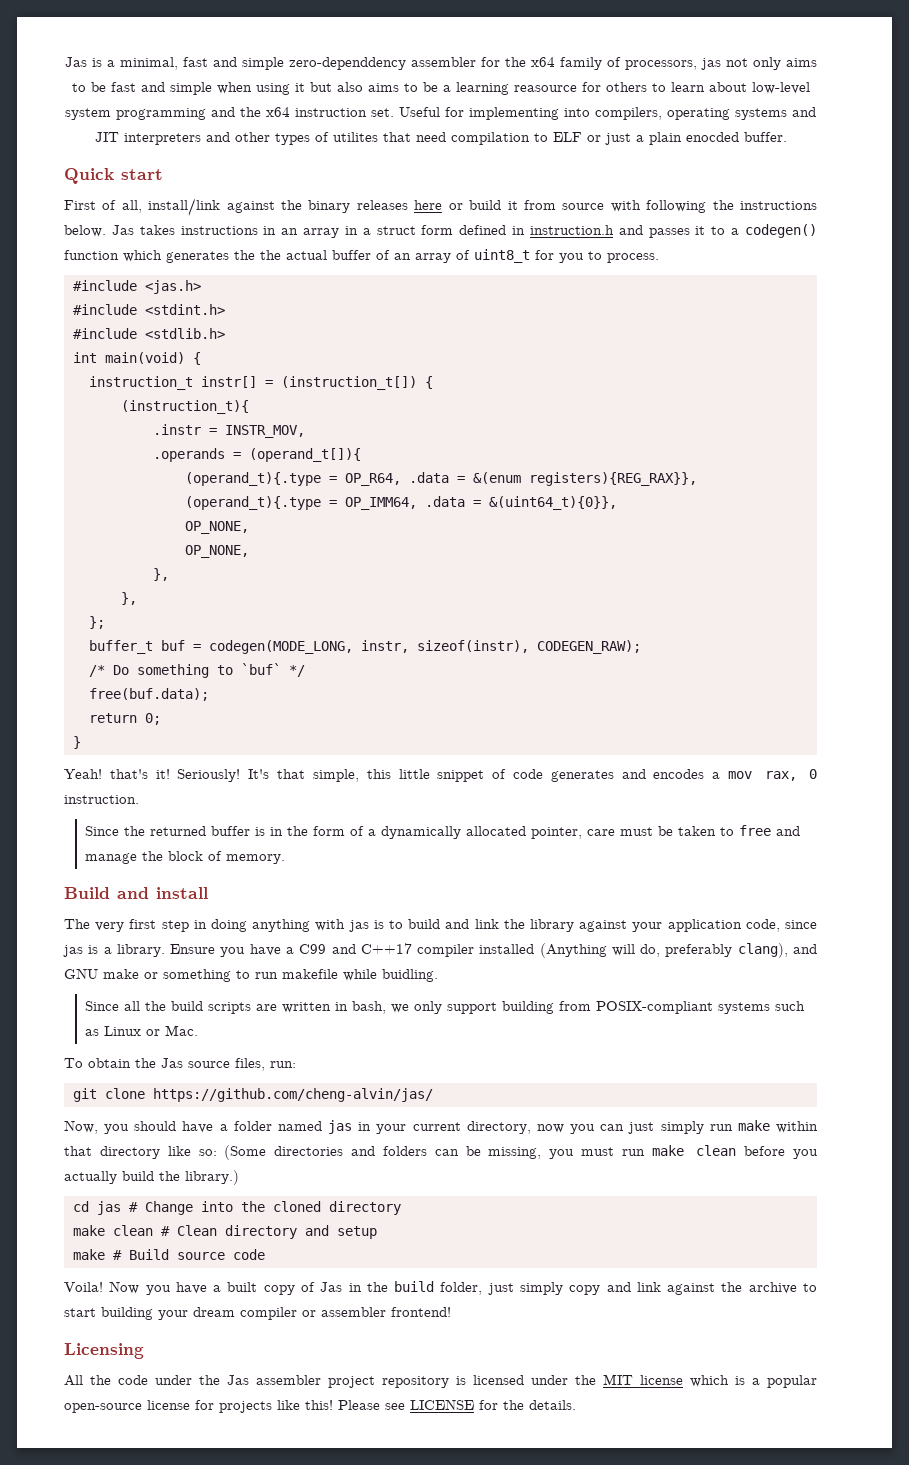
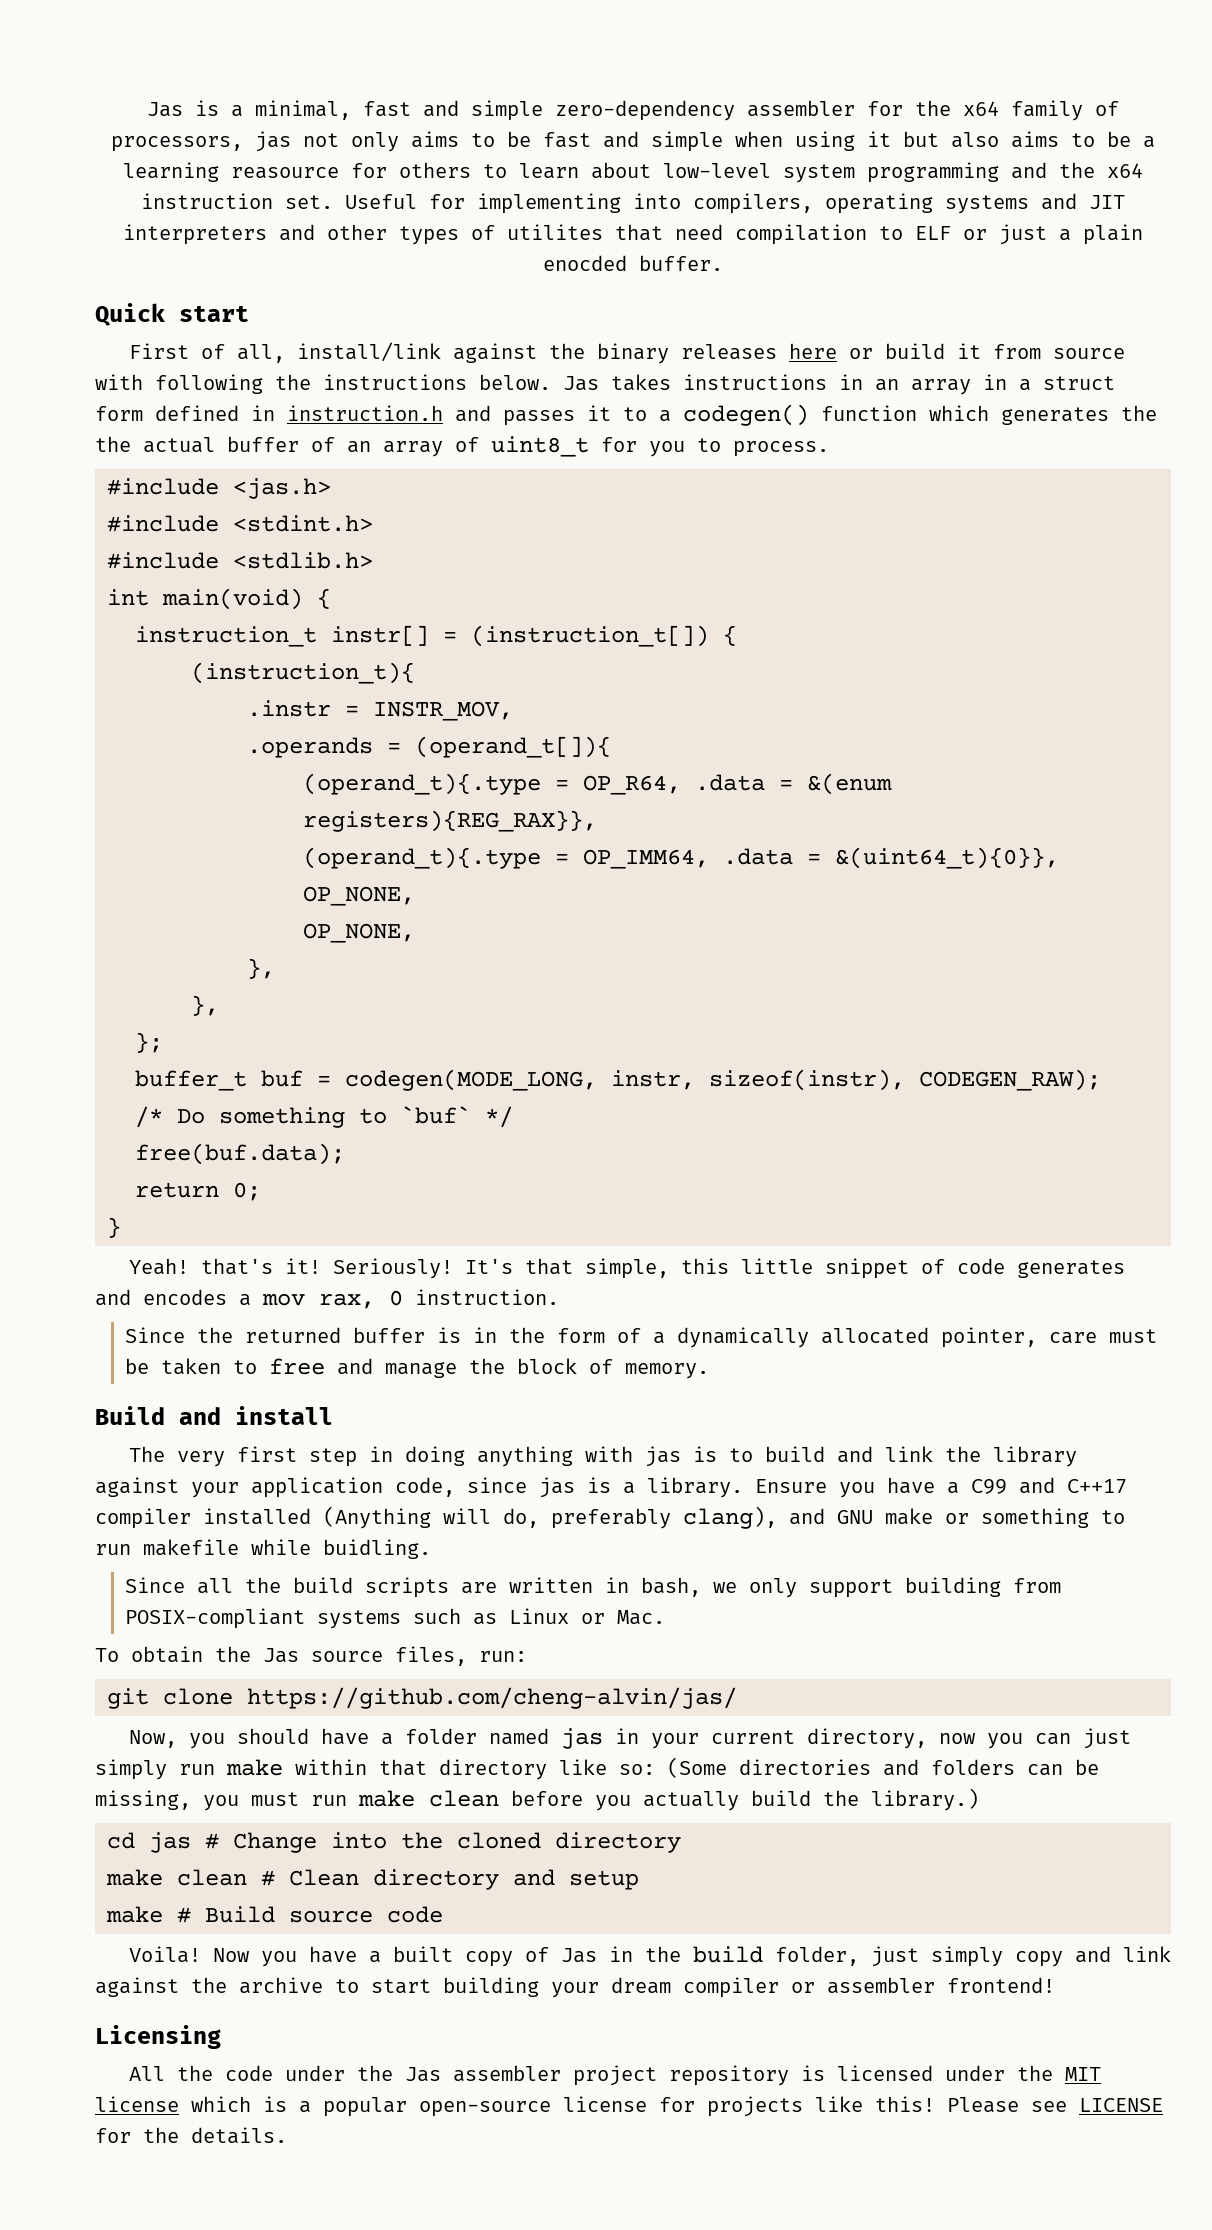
- Jas is a minimal, fast and simple zero-dependdency assembler for the x64 family of processors, jas not only aims to be fast and simple when using it but also aims to be a learning reasource for others to learn about low-level system programming and the x64 instruction set.
+ Jas is a minimal, fast and simple zero-dependency assembler for the x64 family of processors, jas not only aims to be fast and simple when using it but also aims to be a learning reasource for others to learn about low-level system programming and the x64 instruction set.

